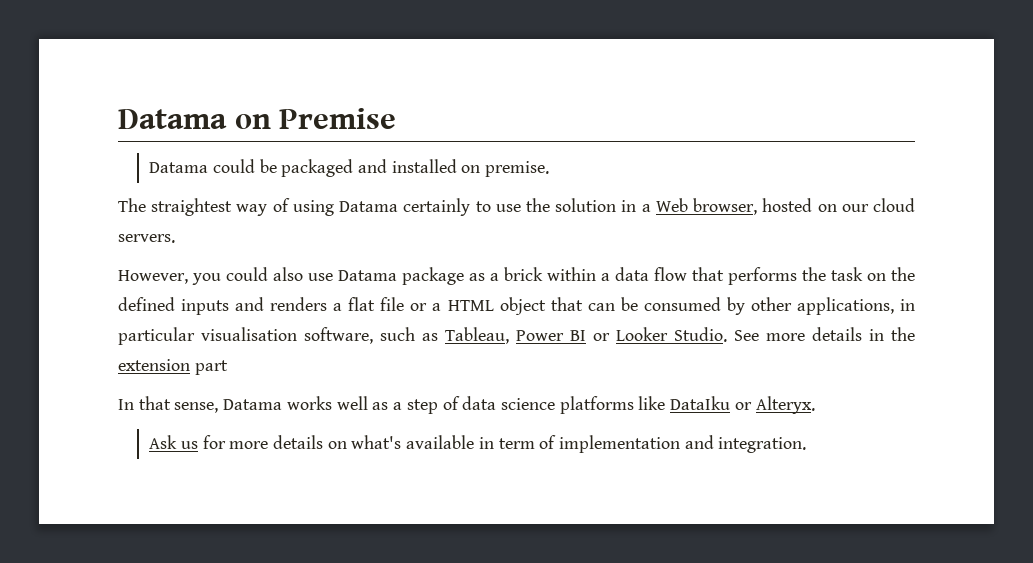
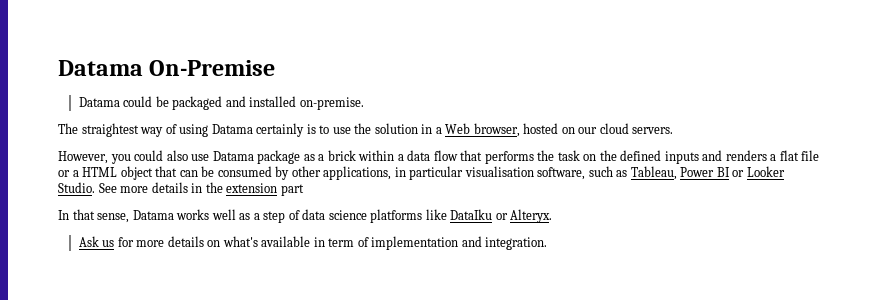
- Datama on Premise
+ Datama On-Premise
- Datama could be packaged and installed on premise.
+ Datama could be packaged and installed on-premise.
- The straightest way of using Datama certainly to use the solution in a Web browser, hosted on our cloud servers.
+ The straightest way of using Datama certainly is to use the solution in a Web browser, hosted on our cloud servers.

